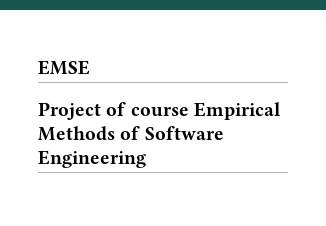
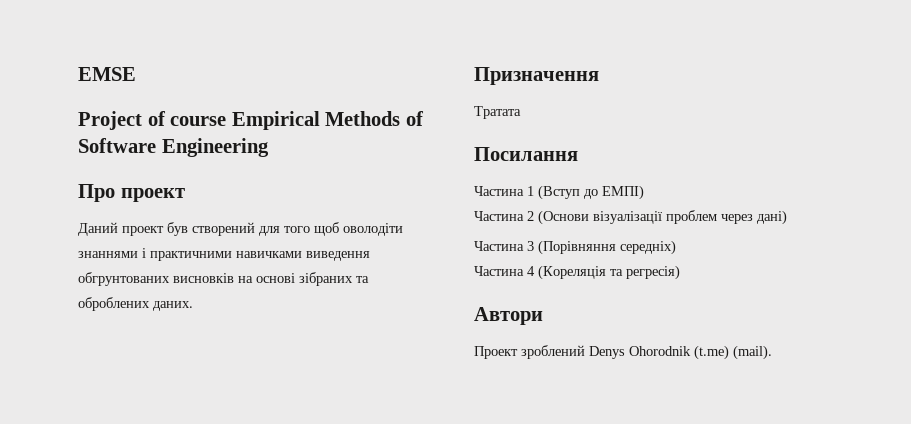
+ Про проект
+ Даний проект був створений для того щоб оволодіти знаннями і практичними навичками виведення обгрунтованих висновків на основі зібраних та оброблених даних.
+ Призначення
+ Тратата
+ Посилання
+ Частина 1 (Вступ до ЕМПІ)
+ Частина 2 (Основи візуалізації проблем через дані)
+ Частина 3 (Порівняння середніх)
+ Частина 4 (Кореляція та регресія)
+ Автори
+ Проект зроблений Denys Ohorodnik (t.me) (mail).

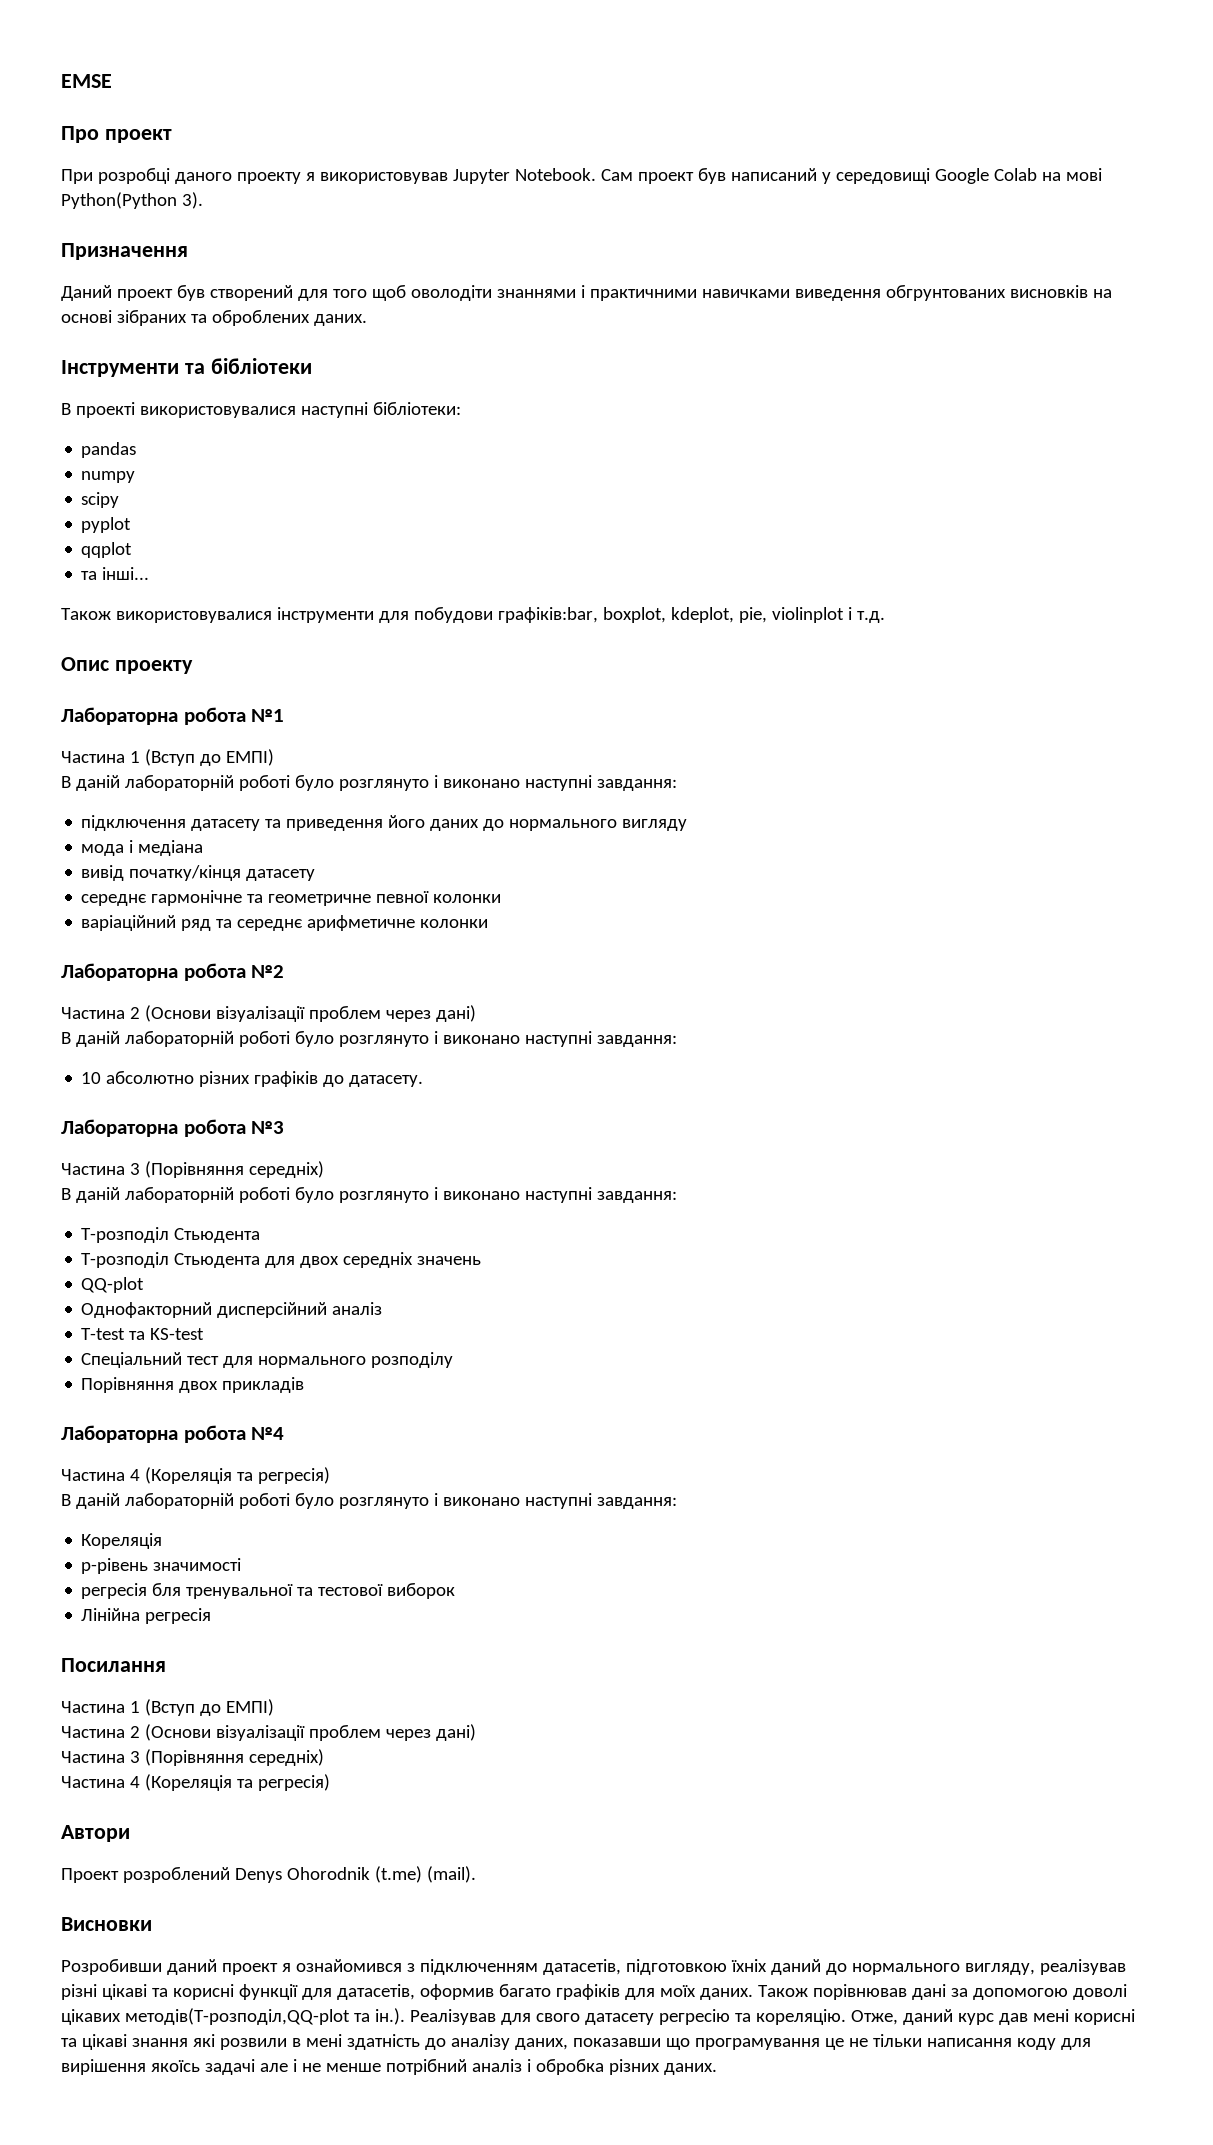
- Project of course Empirical Methods of Software Engineering
  Про проект
+ При розробці даного проекту я використовував Jupyter Notebook. Сам проект був написаний у середовищі Google Colab на мові Python(Python 3).
+ Призначення
- Призначення
- Тратата
+ Інструменти та бібліотеки
+ В проекті використовувалися наступні бібліотеки:
+ pandas
+ numpy
+ scipy
+ pyplot
+ qqplot
+ та інші...
+ Також використовувалися інструменти для побудови графіків:bar, boxplot, kdeplot, pie, violinplot і т.д.
+ Опис проекту
+ Лабораторна робота №1
+ Частина 1 (Вступ до ЕМПІ)
+ В даній лабораторній роботі було розглянуто і виконано наступні завдання:
+ підключення датасету та приведення його даних до нормального вигляду
+ мода і медіана
+ вивід початку/кінця датасету
+ середнє гармонічне та геометричне певної колонки
+ варіаційний ряд та середнє арифметичне колонки
+ Лабораторна робота №2
+ Частина 2 (Основи візуалізації проблем через дані)
+ В даній лабораторній роботі було розглянуто і виконано наступні завдання:
+ 10 абсолютно різних графіків до датасету.
+ Лабораторна робота №3
+ Частина 3 (Порівняння середніх)
+ В даній лабораторній роботі було розглянуто і виконано наступні завдання:
+ T-розподіл Стьюдента
+ T-розподіл Стьюдента для двох середніх значень
+ QQ-plot
+ Однофакторний дисперсійний аналіз
+ T-test та KS-test
+ Спеціальний тест для нормального розподілу
+ Порівняння двох прикладів
+ Лабораторна робота №4
+ Частина 4 (Кореляція та регресія)
+ В даній лабораторній роботі було розглянуто і виконано наступні завдання:
+ Кореляція
+ p-рівень значимості
+ регресія бля тренувальної та тестової виборок
+ Лінійна регресія
- Проект зроблений Denys Ohorodnik (t.me) (mail).
+ Проект розроблений Denys Ohorodnik (t.me) (mail).
+ Висновки
+ Розробивши даний проект я ознайомився з підключенням датасетів, підготовкою їхніх даний до нормального вигляду, реалізував різні цікаві та корисні функції для датасетів, оформив багато графіків для моїх даних. Також порівнював дані за допомогою доволі цікавих методів(T-розподіл,QQ-plot та ін.). Реалізував для свого датасету регресію та кореляцію. Отже, даний курс дав мені корисні та цікаві знання які розвили в мені здатність до аналізу даних, показавши що програмування це не тільки написання коду для вирішення якоїсь задачі але і не менше потрібний аналіз і обробка різних даних.

